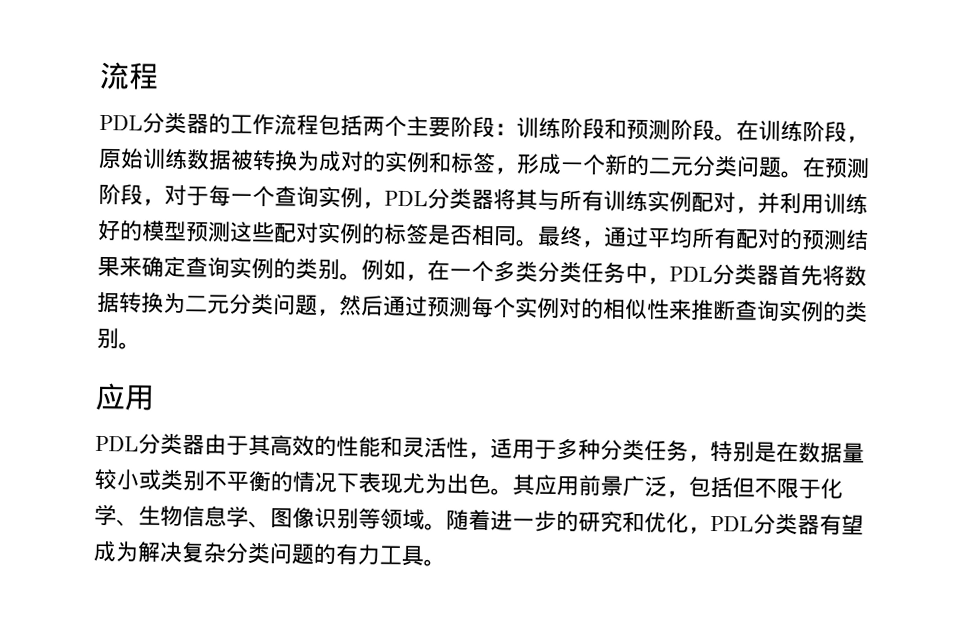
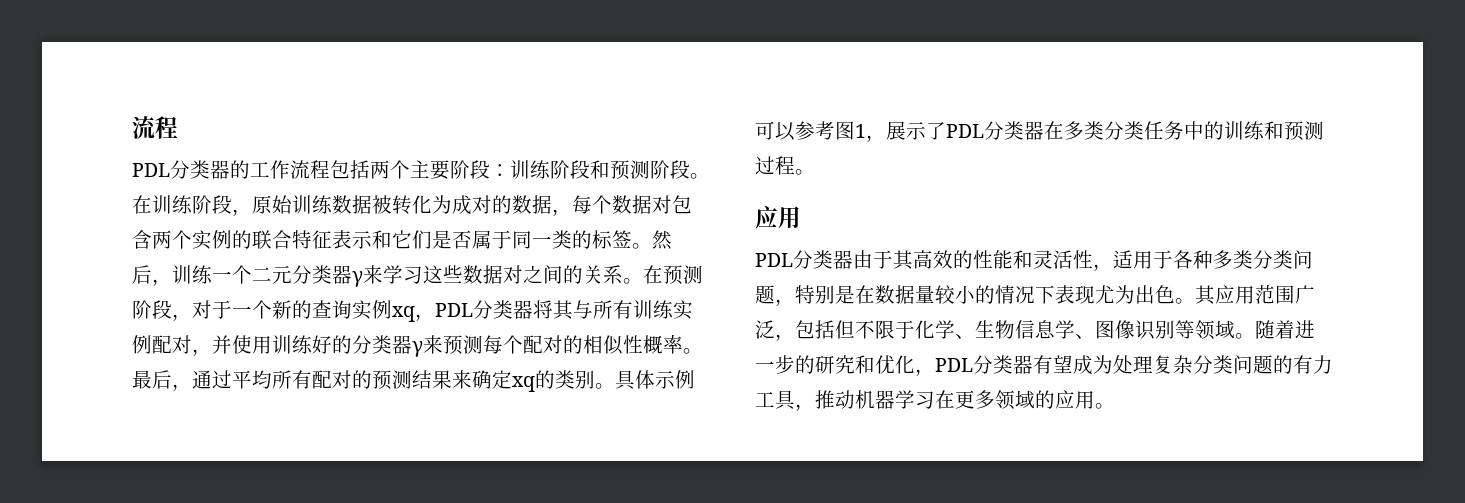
- 在训练阶段，原始训练数据被转换为成对的实例和标签，形成一个新的二元分类问题。
+ 在训练阶段，原始训练数据被转化为成对的数据，每个数据对包含两个实例的联合特征表示和它们是否属于同一类的标签。然后，训练一个二元分类器γ来学习这些数据对之间的关系。
- 在预测阶段，对于每一个查询实例，PDL分类器将其与所有训练实例配对，并利用训练好的模型预测这些配对实例的标签是否相同。最终，通过平均所有配对的预测结果来确定查询实例的类别。例如，在一个多类分类任务中，PDL分类器首先将数据转换为二元分类问题，然后通过预测每个实例对的相似性来推断查询实例的类别。
+ 在预测阶段，对于一个新的查询实例xq，PDL分类器将其与所有训练实例配对，并使用训练好的分类器γ来预测每个配对的相似性概率。最后，通过平均所有配对的预测结果来确定xq的类别。具体示例可以参考图1，展示了PDL分类器在多类分类任务中的训练和预测过程。
- PDL分类器由于其高效的性能和灵活性，适用于多种分类任务，特别是在数据量较小或类别不平衡的情况下表现尤为出色。
+ PDL分类器由于其高效的性能和灵活性，适用于各种多类分类问题，特别是在数据量较小的情况下表现尤为出色。
- 其应用前景广泛，包括但不限于化学、生物信息学、图像识别等领域。
+ 其应用范围广泛，包括但不限于化学、生物信息学、图像识别等领域。
- 随着进一步的研究和优化，PDL分类器有望成为解决复杂分类问题的有力工具。
+ 随着进一步的研究和优化，PDL分类器有望成为处理复杂分类问题的有力工具，推动机器学习在更多领域的应用。

